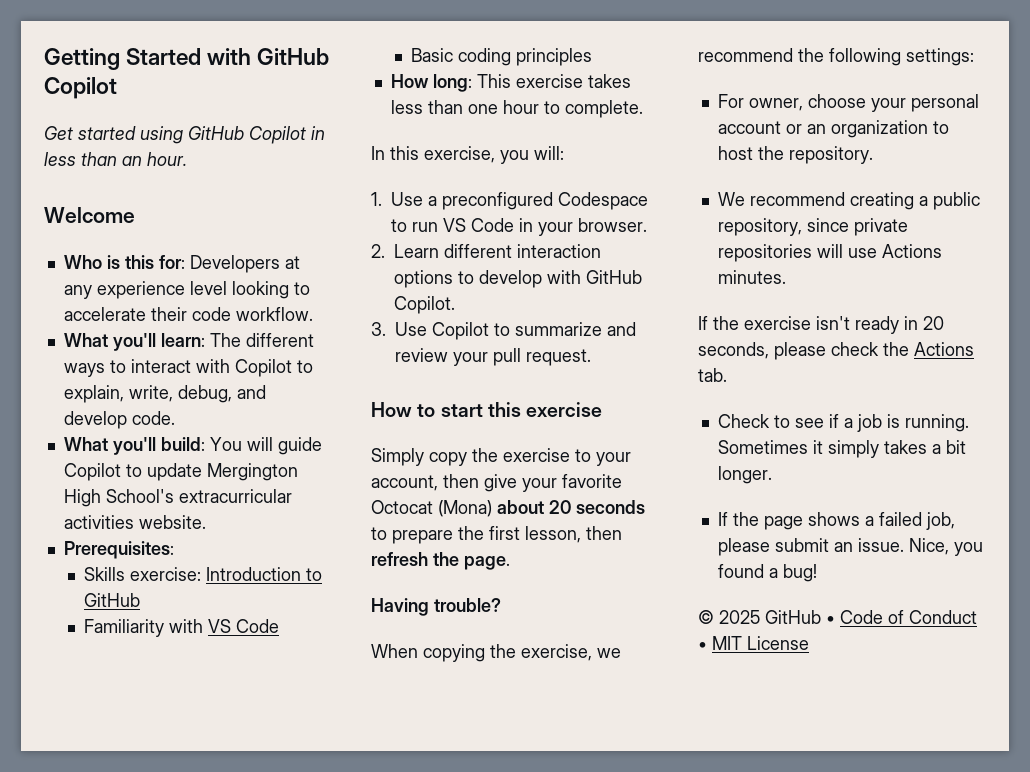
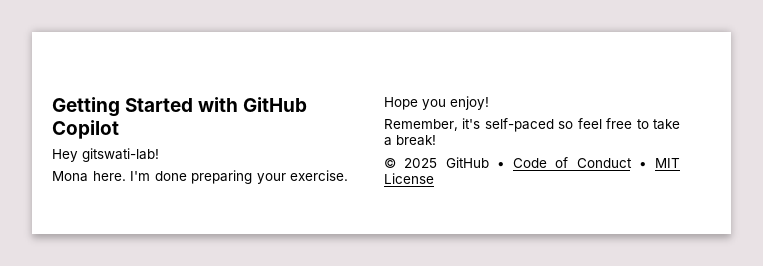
- Get started using GitHub Copilot in less than an hour.
- Welcome
- Who is this for: Developers at any experience level looking to accelerate their code workflow.
- What you'll learn: The different ways to interact with Copilot to explain, write, debug, and develop code.
- What you'll build: You will guide Copilot to update Mergington High School's extracurricular activities website.
- Prerequisites:
- Skills exercise: Introduction to GitHub
- Familiarity with VS Code
- Basic coding principles
- How long: This exercise takes less than one hour to complete.
- In this exercise, you will:
- 1. Use a preconfigured Codespace to run VS Code in your browser.
- 2. Learn different interaction options to develop with GitHub Copilot.
- 3. Use Copilot to summarize and review your pull request.
- How to start this exercise
- Simply copy the exercise to your account, then give your favorite Octocat (Mona) about 20 seconds to prepare the first lesson, then refresh the page.
- Having trouble?
- When copying the exercise, we recommend the following settings:
- For owner, choose your personal account or an organization to host the repository.
- We recommend creating a public repository, since private repositories will use Actions minutes.
- If the exercise isn't ready in 20 seconds, please check the Actions tab.
- Check to see if a job is running. Sometimes it simply takes a bit longer.
- If the page shows a failed job, please submit an issue. Nice, you found a bug!
+ Hey gitswati-lab!
+ Mona here. I'm done preparing your exercise. Hope you enjoy!
+ Remember, it's self-paced so feel free to take a break!

